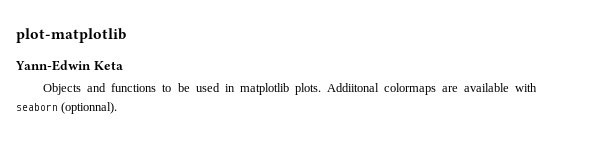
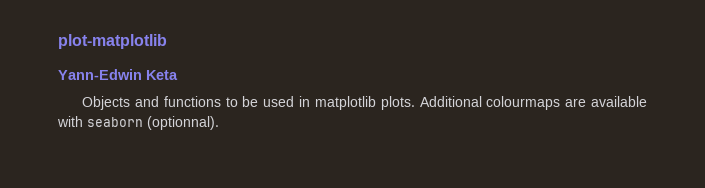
- Addiitonal colormaps are available with seaborn (optionnal).
+ Additional colourmaps are available with seaborn (optionnal).

